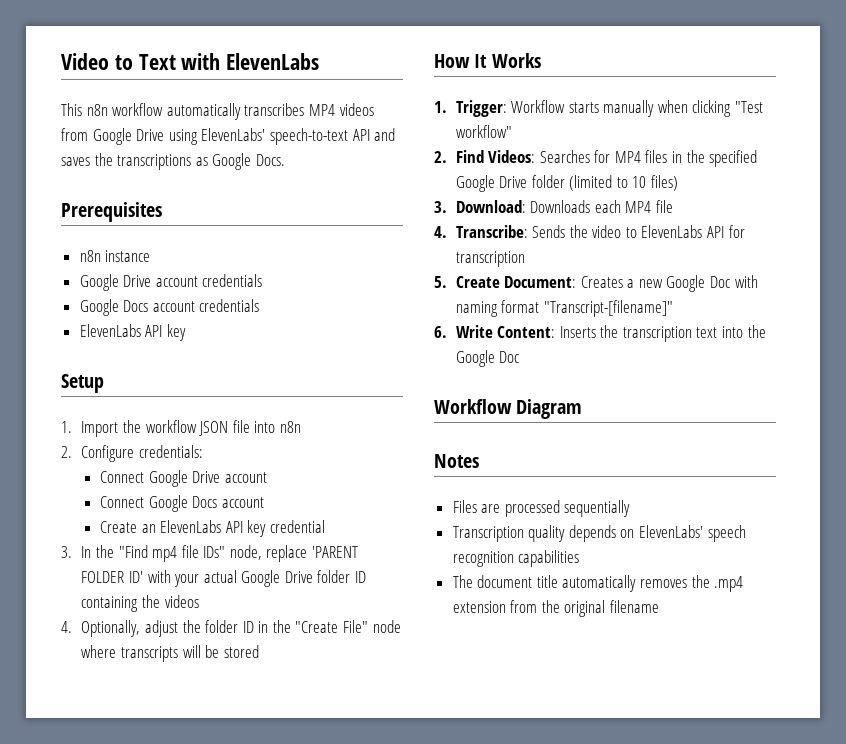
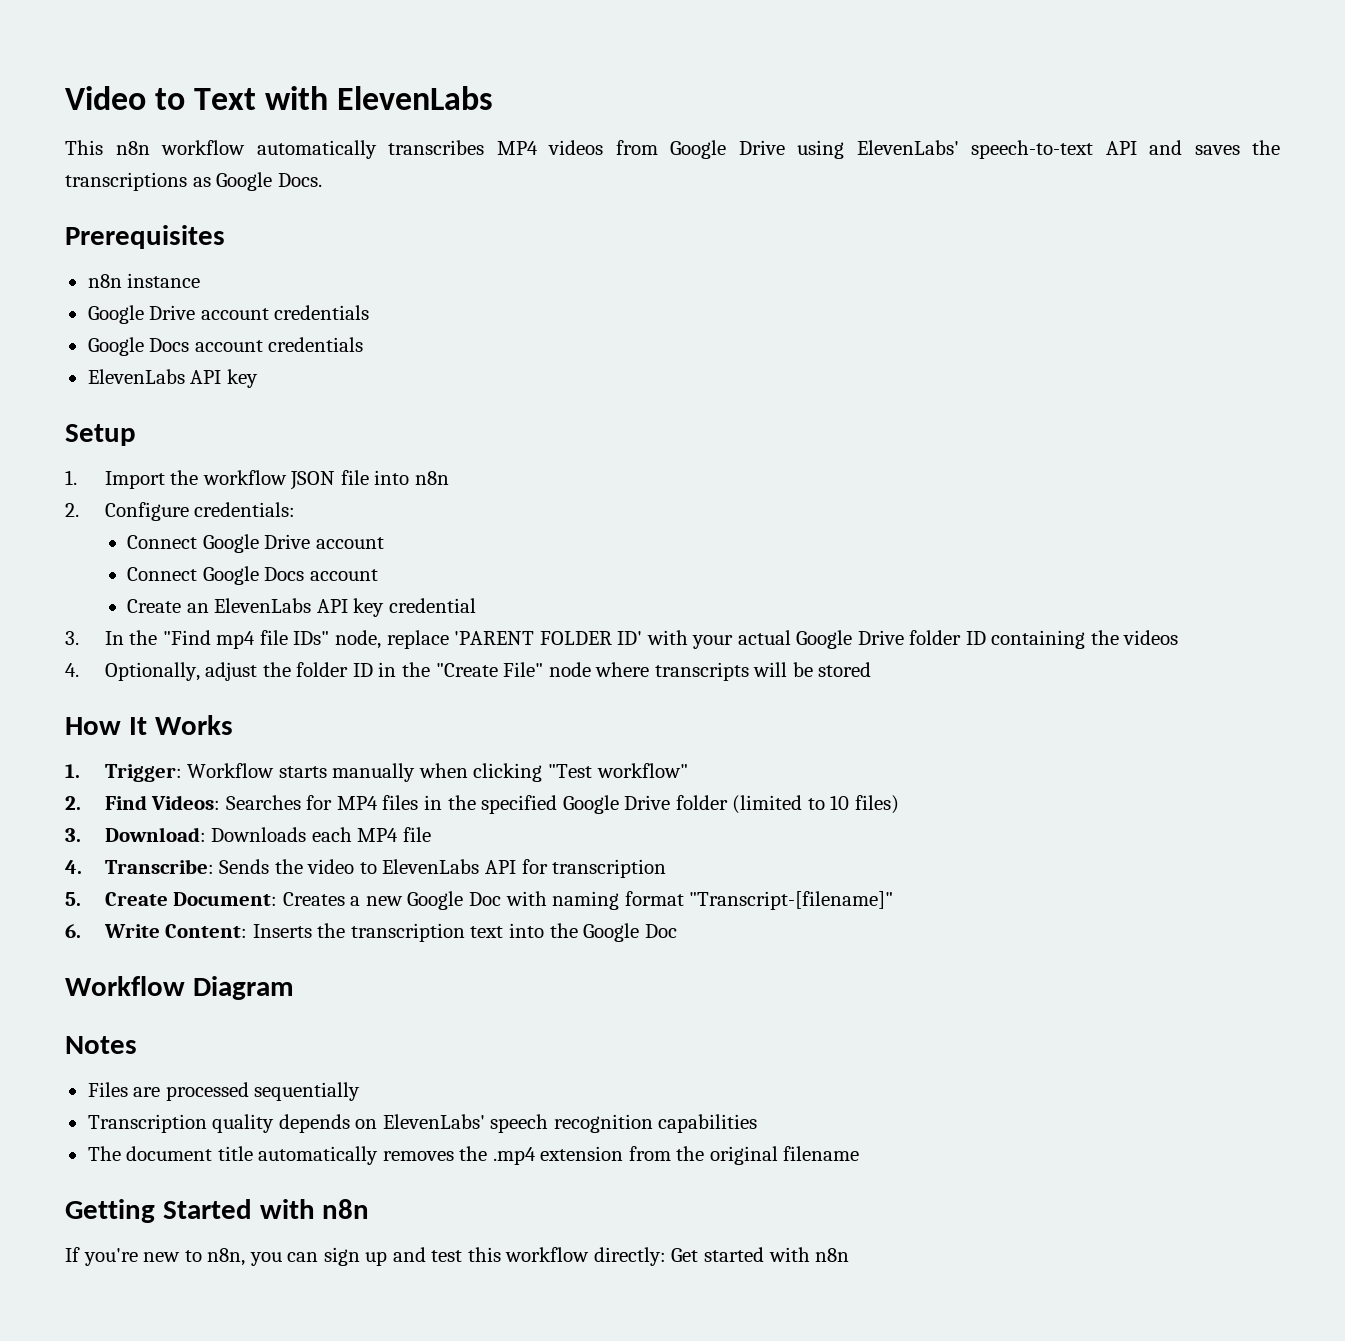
+ Getting Started with n8n
+ If you're new to n8n, you can sign up and test this workflow directly: Get started with n8n

